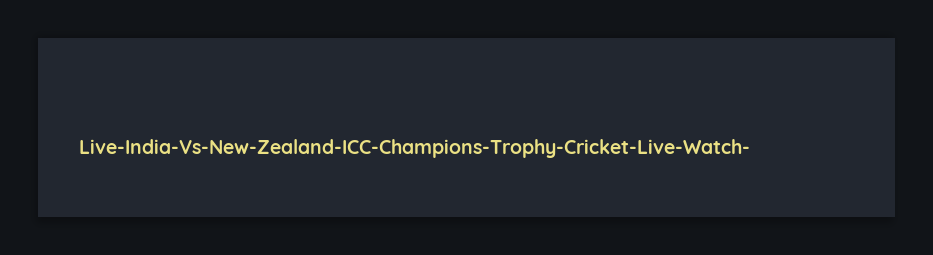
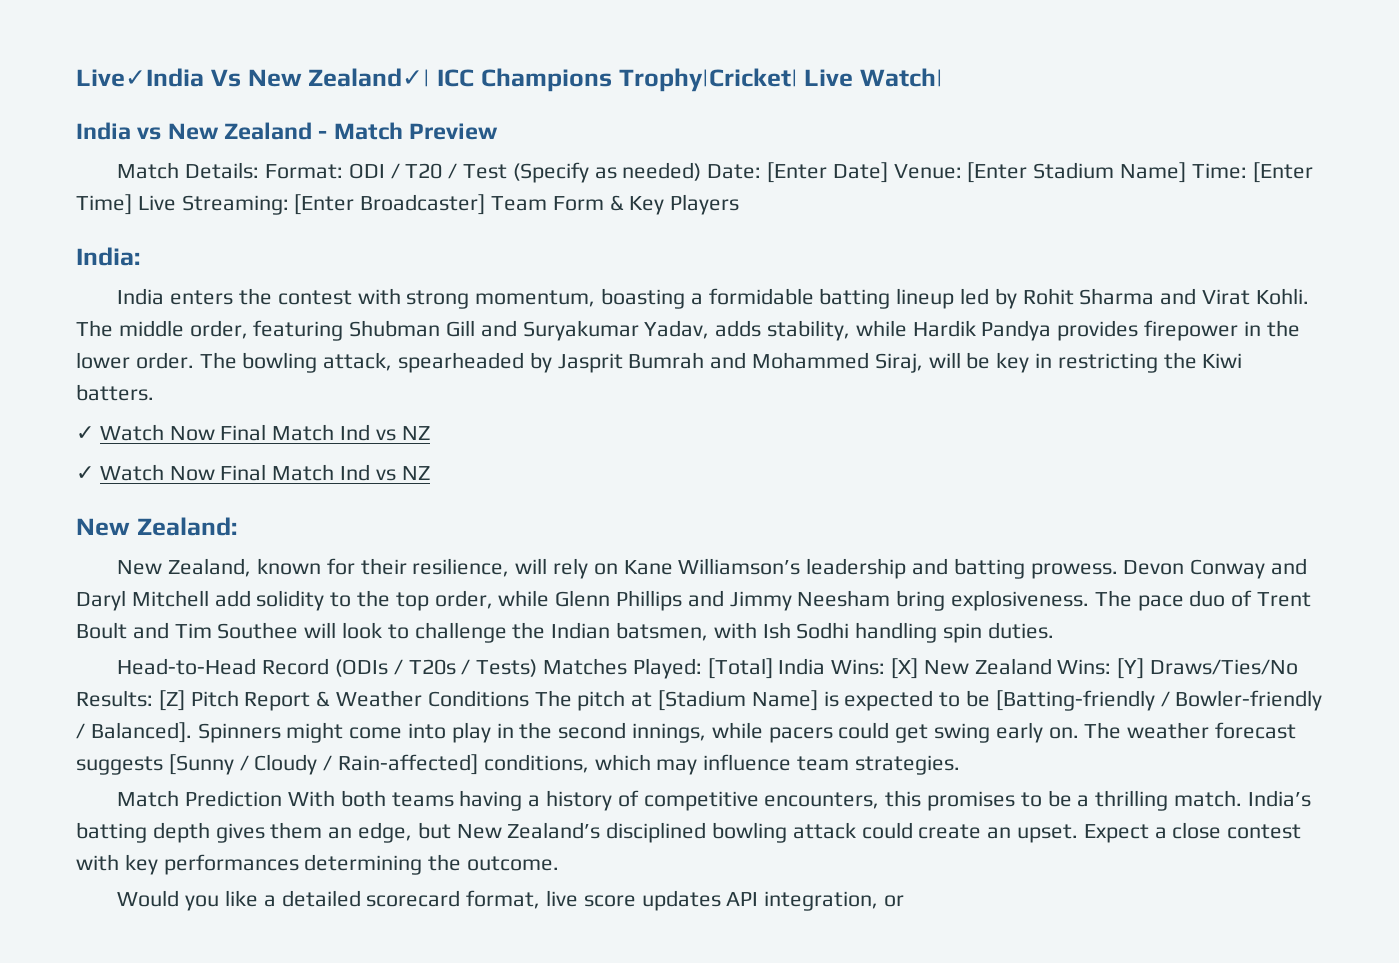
- Live-India-Vs-New-Zealand-ICC-Champions-Trophy-Cricket-Live-Watch-
+ Live✓India Vs New Zealand✓| ICC Champions Trophy|Cricket| Live Watch|
+ India vs New Zealand - Match Preview
+ Match Details: Format: ODI / T20 / Test (Specify as needed) Date: [Enter Date] Venue: [Enter Stadium Name] Time: [Enter Time] Live Streaming: [Enter Broadcaster] Team Form & Key Players
+ India:
+ India enters the contest with strong momentum, boasting a formidable batting lineup led by Rohit Sharma and Virat Kohli. The middle order, featuring Shubman Gill and Suryakumar Yadav, adds stability, while Hardik Pandya provides firepower in the lower order. The bowling attack, spearheaded by Jasprit Bumrah and Mohammed Siraj, will be key in restricting the Kiwi batters.
+ ✓ Watch Now Final Match Ind vs NZ
+ ✓ Watch Now Final Match Ind vs NZ
+ New Zealand:
+ New Zealand, known for their resilience, will rely on Kane Williamson’s leadership and batting prowess. Devon Conway and Daryl Mitchell add solidity to the top order, while Glenn Phillips and Jimmy Neesham bring explosiveness. The pace duo of Trent Boult and Tim Southee will look to challenge the Indian batsmen, with Ish Sodhi handling spin duties.
+ Head-to-Head Record (ODIs / T20s / Tests) Matches Played: [Total] India Wins: [X] New Zealand Wins: [Y] Draws/Ties/No Results: [Z] Pitch Report & Weather Conditions The pitch at [Stadium Name] is expected to be [Batting-friendly / Bowler-friendly / Balanced]. Spinners might come into play in the second innings, while pacers could get swing early on. The weather forecast suggests [Sunny / Cloudy / Rain-affected] conditions, which may influence team strategies.
+ Match Prediction With both teams having a history of competitive encounters, this promises to be a thrilling match. India’s batting depth gives them an edge, but New Zealand’s disciplined bowling attack could create an upset. Expect a close contest with key performances determining the outcome.
+ Would you like a detailed scorecard format, live score updates API integration, or

